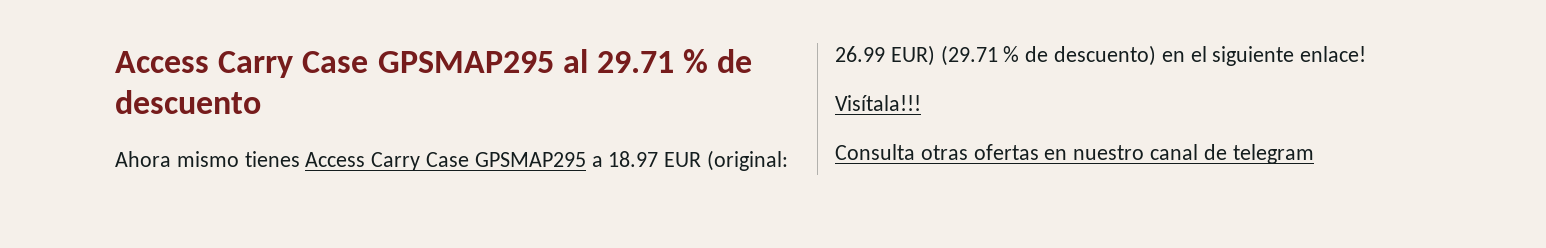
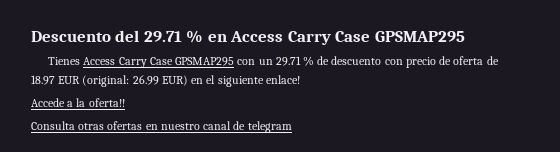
- Access Carry Case GPSMAP295 al 29.71 % de descuento
- Ahora mismo tienes Access Carry Case GPSMAP295 a 18.97 EUR (original: 26.99 EUR) (29.71 % de descuento) en el siguiente enlace!
+ Descuento del 29.71 % en Access Carry Case GPSMAP295
+ Tienes Access Carry Case GPSMAP295 con un 29.71 % de descuento con precio de oferta de 18.97 EUR (original: 26.99 EUR) en el siguiente enlace!
- Visítala!!!
+ Accede a la oferta!!

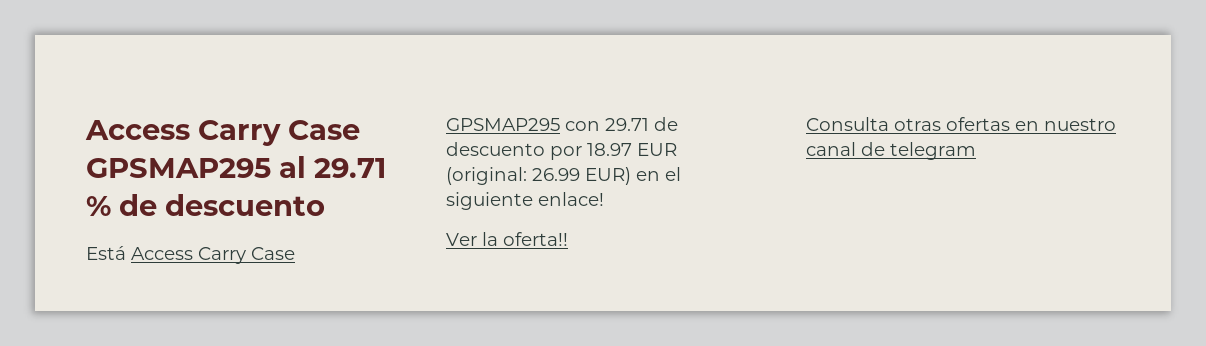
- Descuento del 29.71 % en Access Carry Case GPSMAP295
- Tienes Access Carry Case GPSMAP295 con un 29.71 % de descuento con precio de oferta de 18.97 EUR (original: 26.99 EUR) en el siguiente enlace!
+ Access Carry Case GPSMAP295 al 29.71 % de descuento
+ Está Access Carry Case GPSMAP295 con 29.71 de descuento por 18.97 EUR (original: 26.99 EUR) en el siguiente enlace!
- Accede a la oferta!!
+ Ver la oferta!!

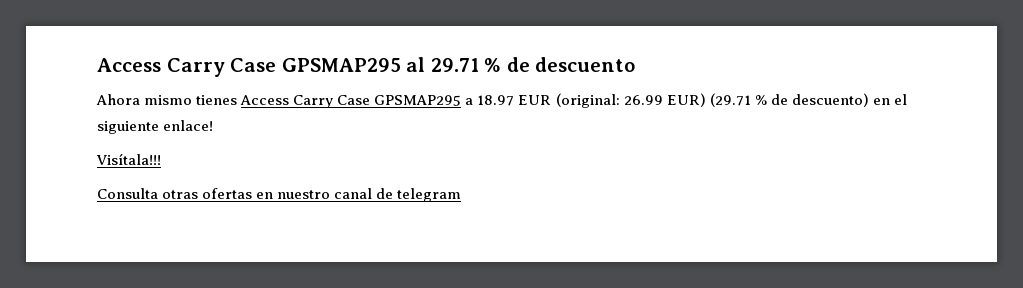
- Está Access Carry Case GPSMAP295 con 29.71 de descuento por 18.97 EUR (original: 26.99 EUR) en el siguiente enlace!
+ Ahora mismo tienes Access Carry Case GPSMAP295 a 18.97 EUR (original: 26.99 EUR) (29.71 % de descuento) en el siguiente enlace!
- Ver la oferta!!
+ Visítala!!!

